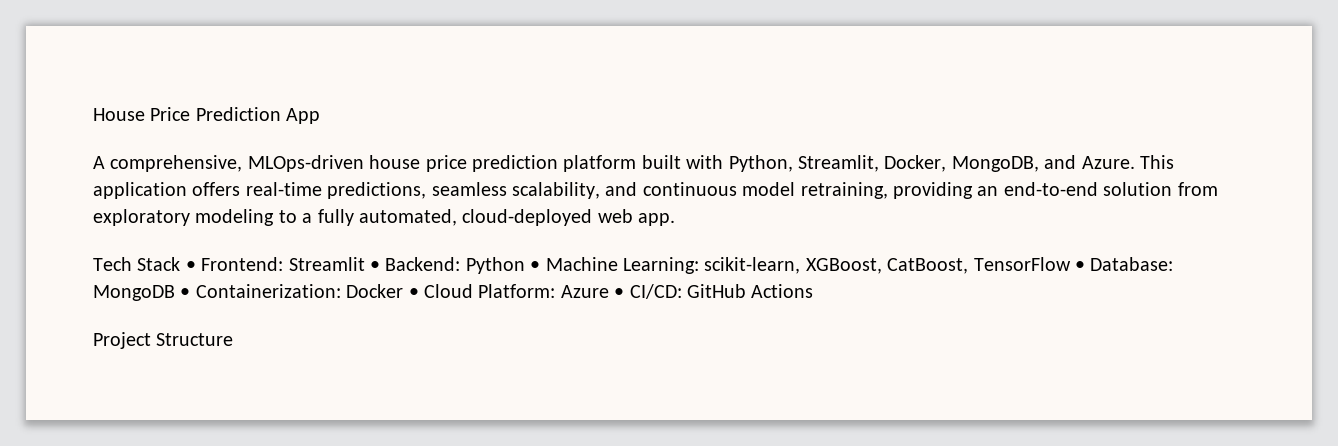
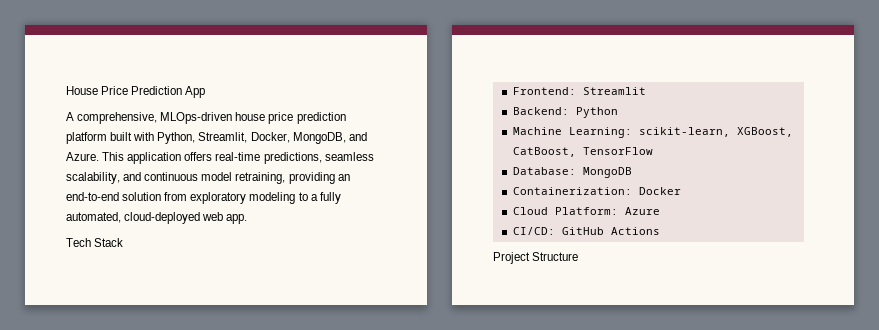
- Tech Stack • Frontend: Streamlit • Backend: Python • Machine Learning: scikit-learn, XGBoost, CatBoost, TensorFlow • Database: MongoDB • Containerization: Docker • Cloud Platform: Azure • CI/CD: GitHub Actions
+ Tech Stack
+ Frontend: Streamlit
+ Backend: Python
+ Machine Learning: scikit-learn, XGBoost, CatBoost, TensorFlow
+ Database: MongoDB
+ Containerization: Docker
+ Cloud Platform: Azure
+ CI/CD: GitHub Actions

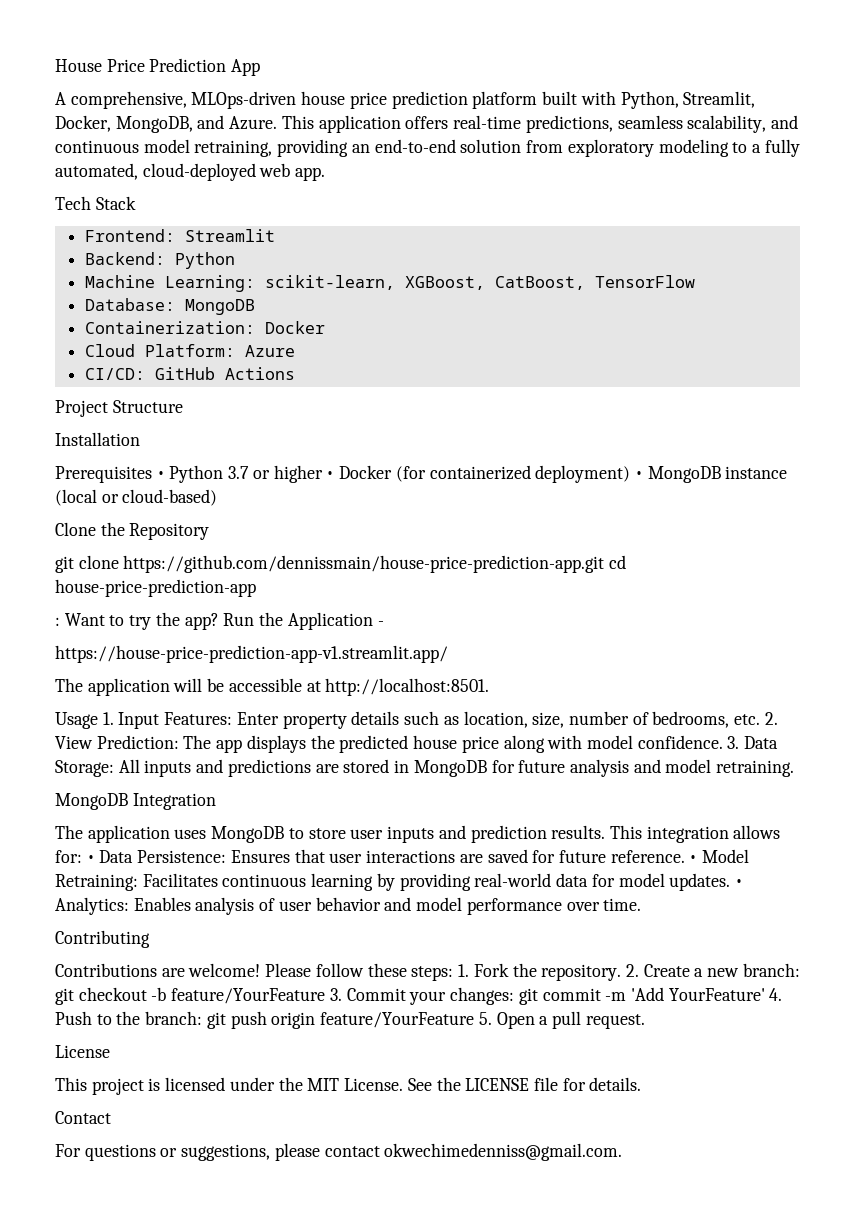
+ Installation
+ Prerequisites • Python 3.7 or higher • Docker (for containerized deployment) • MongoDB instance (local or cloud-based)
+ Clone the Repository
+ git clone https://github.com/dennissmain/house-price-prediction-app.git cd house-price-prediction-app
+ : Want to try the app? Run the Application -
+ https://house-price-prediction-app-v1.streamlit.app/
+ The application will be accessible at http://localhost:8501.
+ Usage 1. Input Features: Enter property details such as location, size, number of bedrooms, etc. 2. View Prediction: The app displays the predicted house price along with model confidence. 3. Data Storage: All inputs and predictions are stored in MongoDB for future analysis and model retraining.
+ MongoDB Integration
+ The application uses MongoDB to store user inputs and prediction results. This integration allows for: • Data Persistence: Ensures that user interactions are saved for future reference. • Model Retraining: Facilitates continuous learning by providing real-world data for model updates. • Analytics: Enables analysis of user behavior and model performance over time.
+ Contributing
+ Contributions are welcome! Please follow these steps: 1. Fork the repository. 2. Create a new branch: git checkout -b feature/YourFeature 3. Commit your changes: git commit -m 'Add YourFeature' 4. Push to the branch: git push origin feature/YourFeature 5. Open a pull request.
+ License
+ This project is licensed under the MIT License. See the LICENSE file for details.
+ Contact
+ For questions or suggestions, please contact okwechimedenniss@gmail.com.

